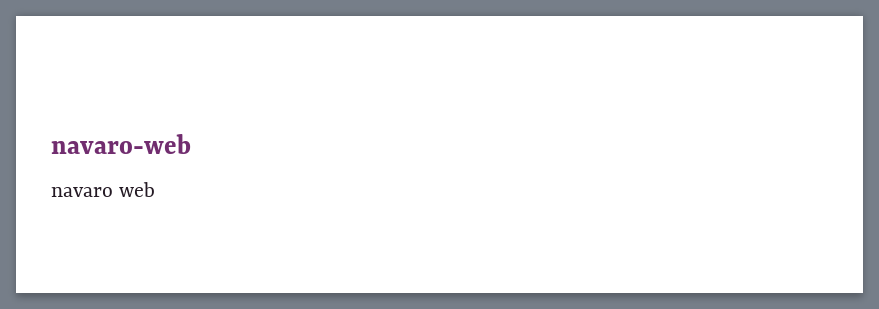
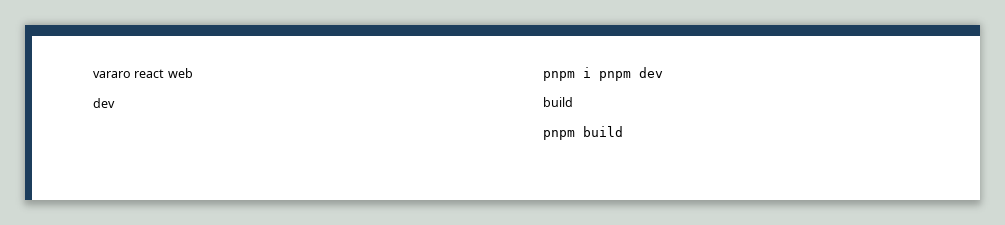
- navaro-web
- navaro web
+ vararo react web
+ dev
+ pnpm i pnpm dev
+ build
+ pnpm build

